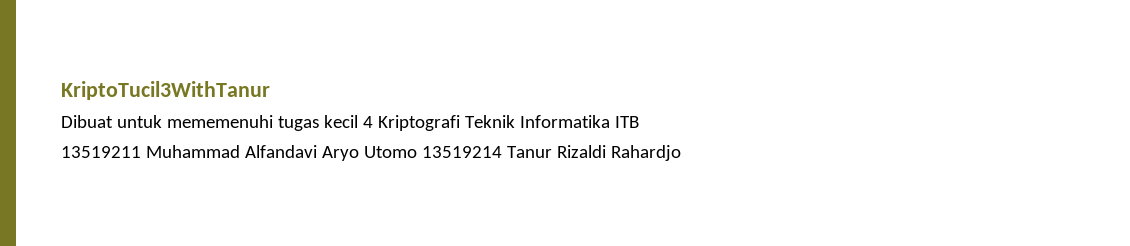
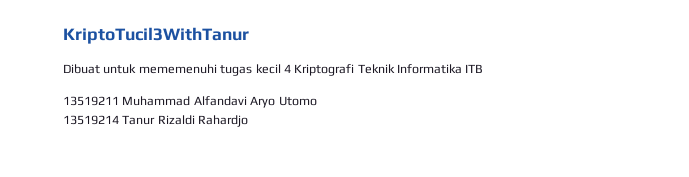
- 13519211 Muhammad Alfandavi Aryo Utomo 13519214 Tanur Rizaldi Rahardjo
+ 13519211 Muhammad Alfandavi Aryo Utomo
+ 13519214 Tanur Rizaldi Rahardjo

